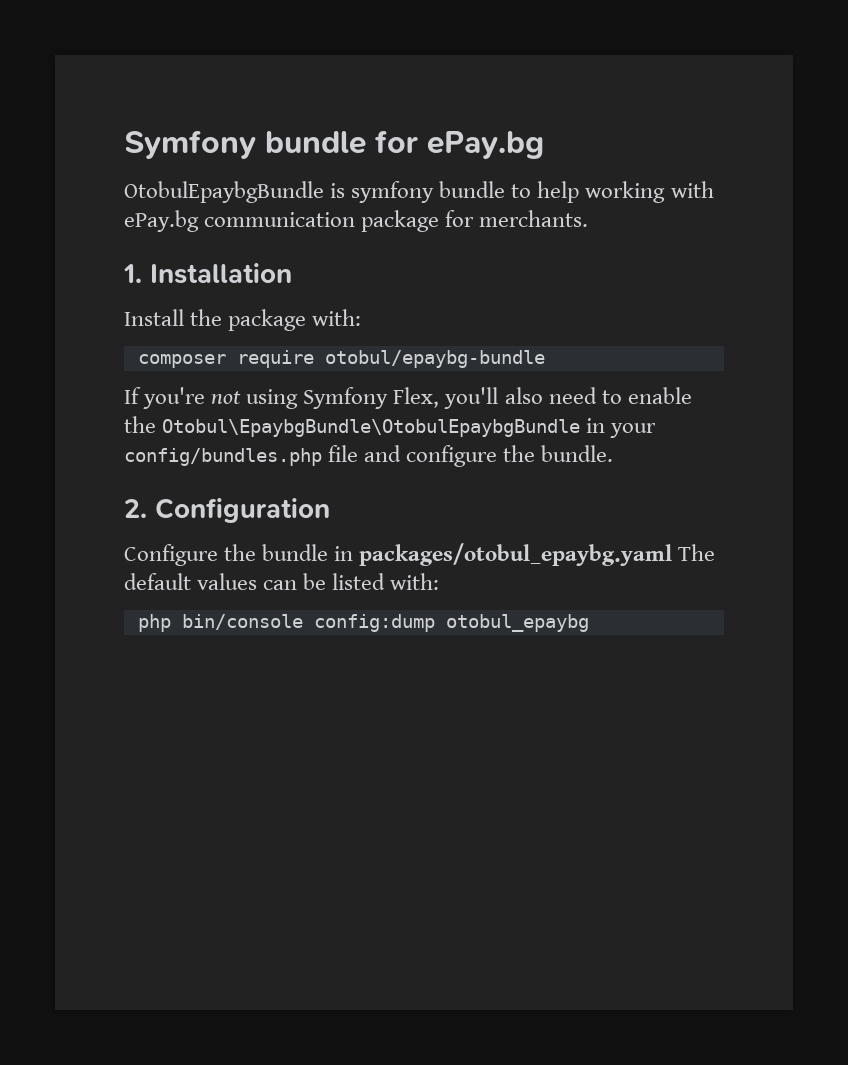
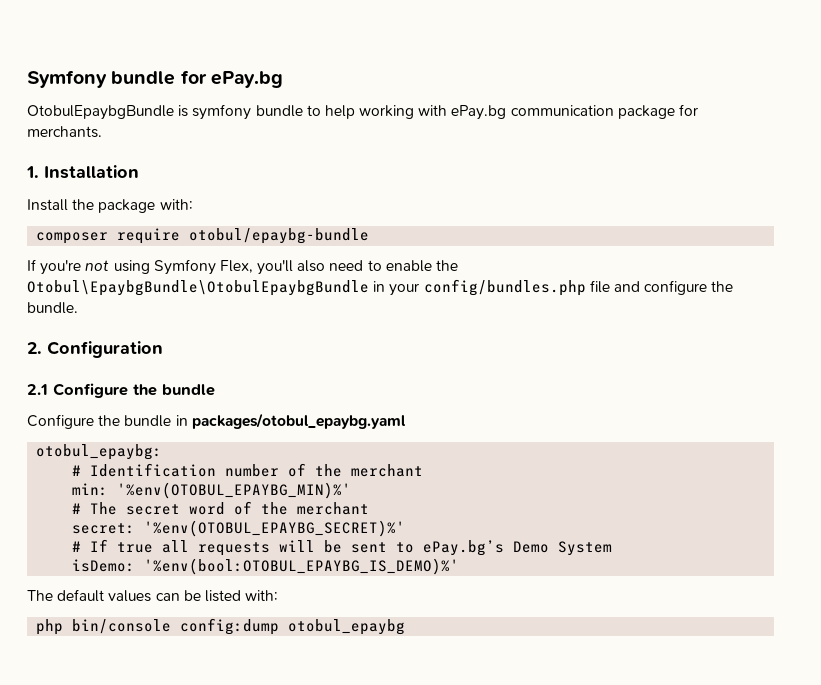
+ 2.1 Configure the bundle
- Configure the bundle in packages/otobul_epaybg.yaml The default values can be listed with:
+ Configure the bundle in packages/otobul_epaybg.yaml
+ otobul_epaybg:
+ # Identification number of the merchant
+ min: '%env(OTOBUL_EPAYBG_MIN)%'
+ # The secret word of the merchant
+ secret: '%env(OTOBUL_EPAYBG_SECRET)%'
+ # If true all requests will be sent to ePay.bg’s Demo System
+ isDemo: '%env(bool:OTOBUL_EPAYBG_IS_DEMO)%'
+ The default values can be listed with:

